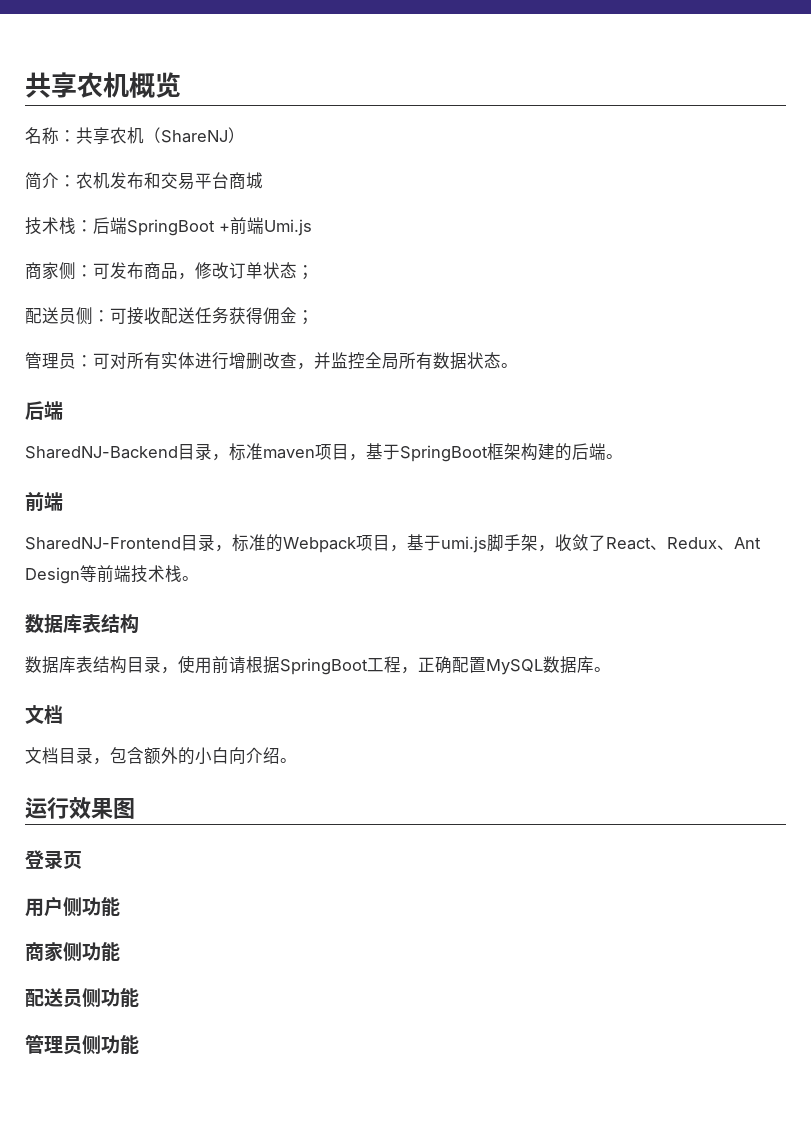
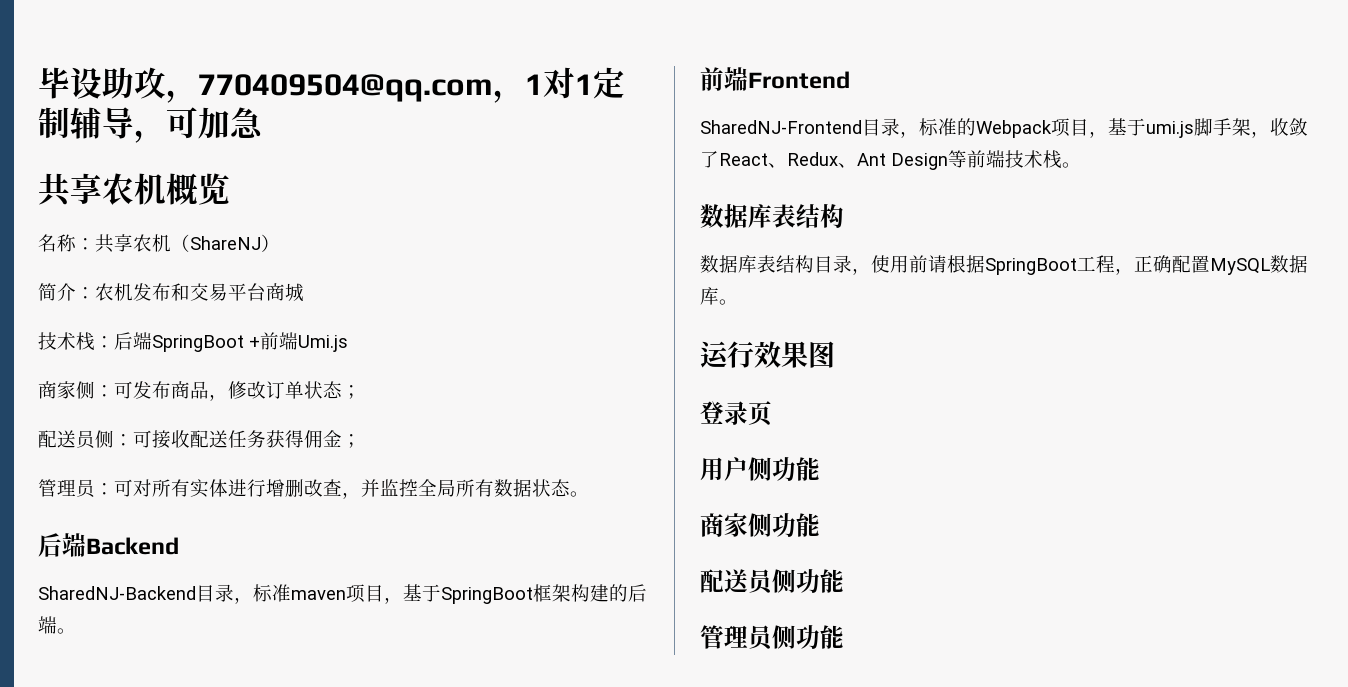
+ 毕设助攻，770409504@qq.com，1对1定制辅导，可加急
  管理员：可对所有实体进行增删改查，并监控全局所有数据状态。
- 后端
+ 后端Backend
  SharedNJ-Backend目录，标准maven项目，基于SpringBoot框架构建的后端。
- 前端
+ 前端Frontend
  数据库表结构目录，使用前请根据SpringBoot工程，正确配置MySQL数据库。
- 文档
- 文档目录，包含额外的小白向介绍。

